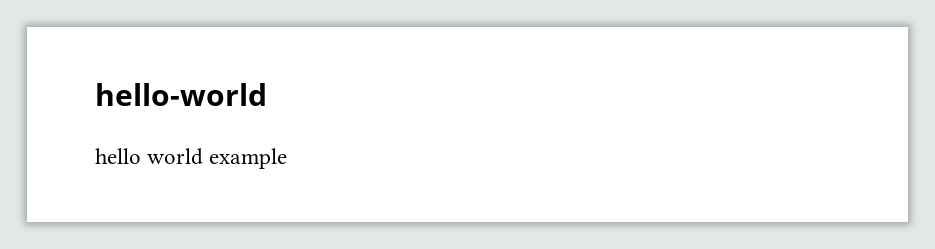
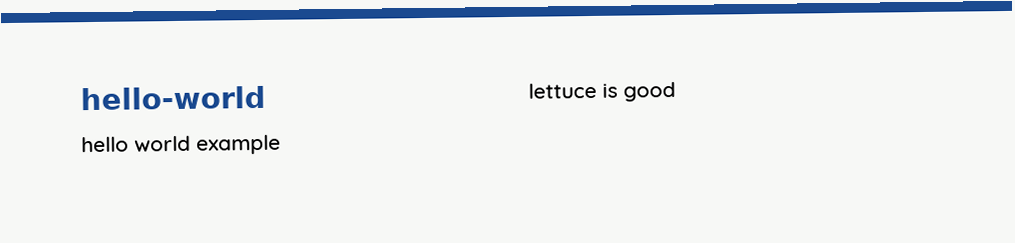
+ lettuce is good

